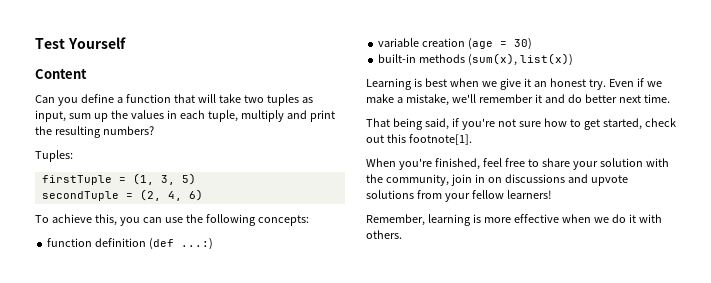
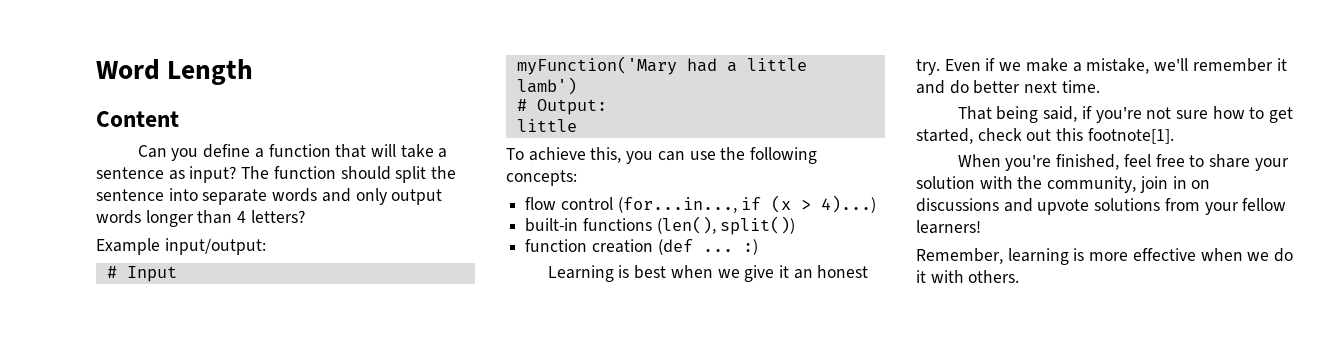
- Test Yourself
+ Word Length
- Can you define a function that will take two tuples as input, sum up the values in each tuple, multiply and print the resulting numbers?
- Tuples:
- firstTuple = (1, 3, 5)
- secondTuple = (2, 4, 6)
+ Can you define a function that will take a sentence as input? The function should split the sentence into separate words and only output words longer than 4 letters?
+ Example input/output:
+ # Input
+ myFunction('Mary had a little lamb')
+ # Output:
+ little
- function definition (def ...:)
- variable creation (age = 30)
- built-in methods (sum(x), list(x))
+ flow control (for...in..., if (x > 4)...)
+ built-in functions (len(), split())
+ function creation (def ... :)

